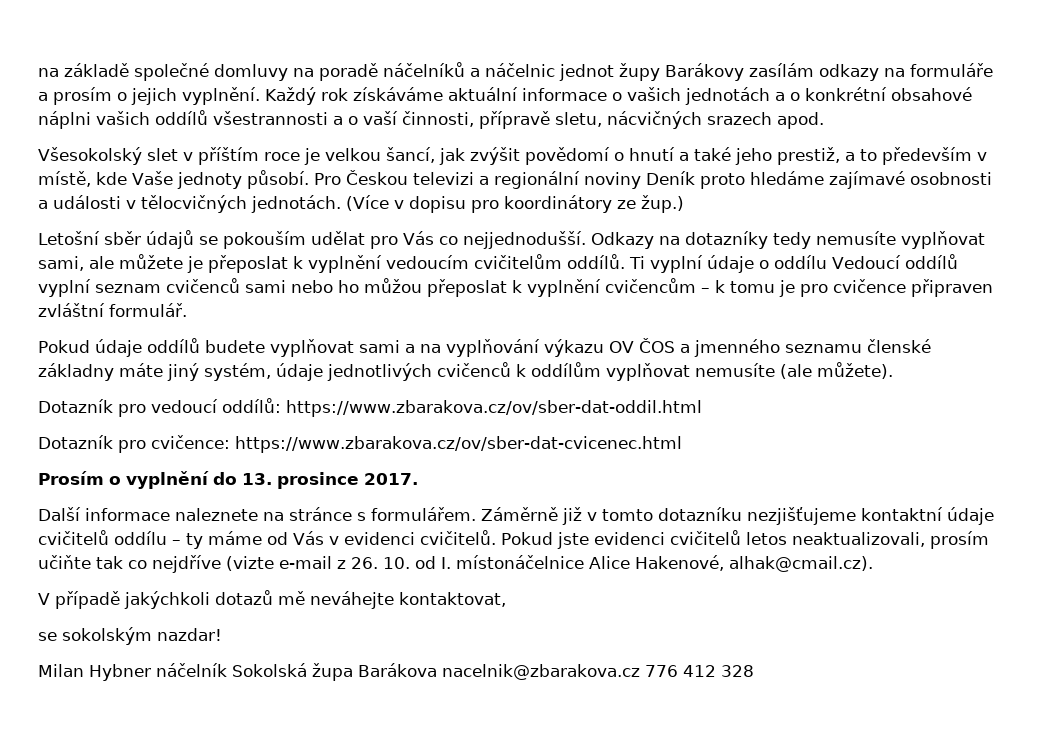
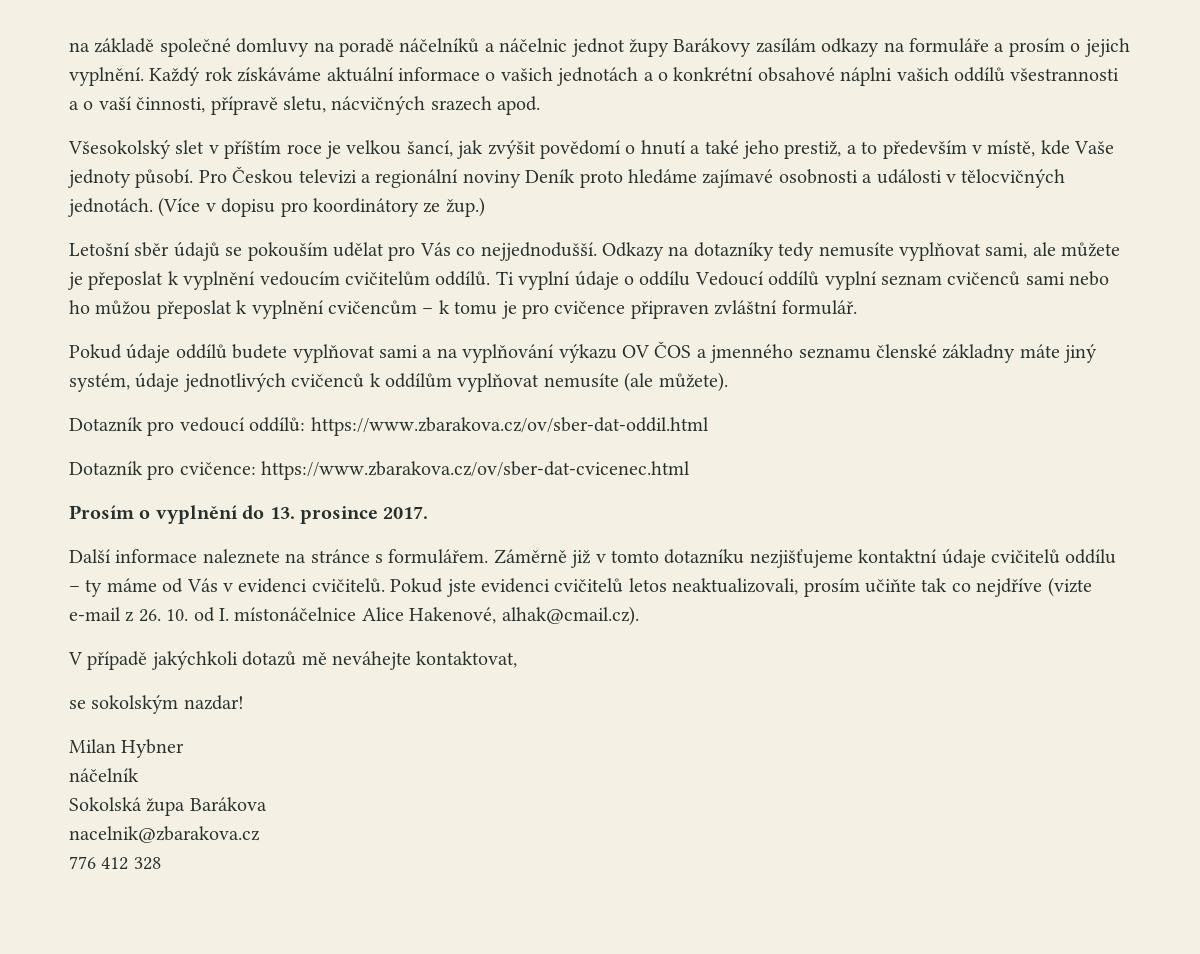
- Milan Hybner náčelník Sokolská župa Barákova nacelnik@zbarakova.cz 776 412 328
+ Milan Hybner
+ náčelník
+ Sokolská župa Barákova
+ nacelnik@zbarakova.cz
+ 776 412 328

